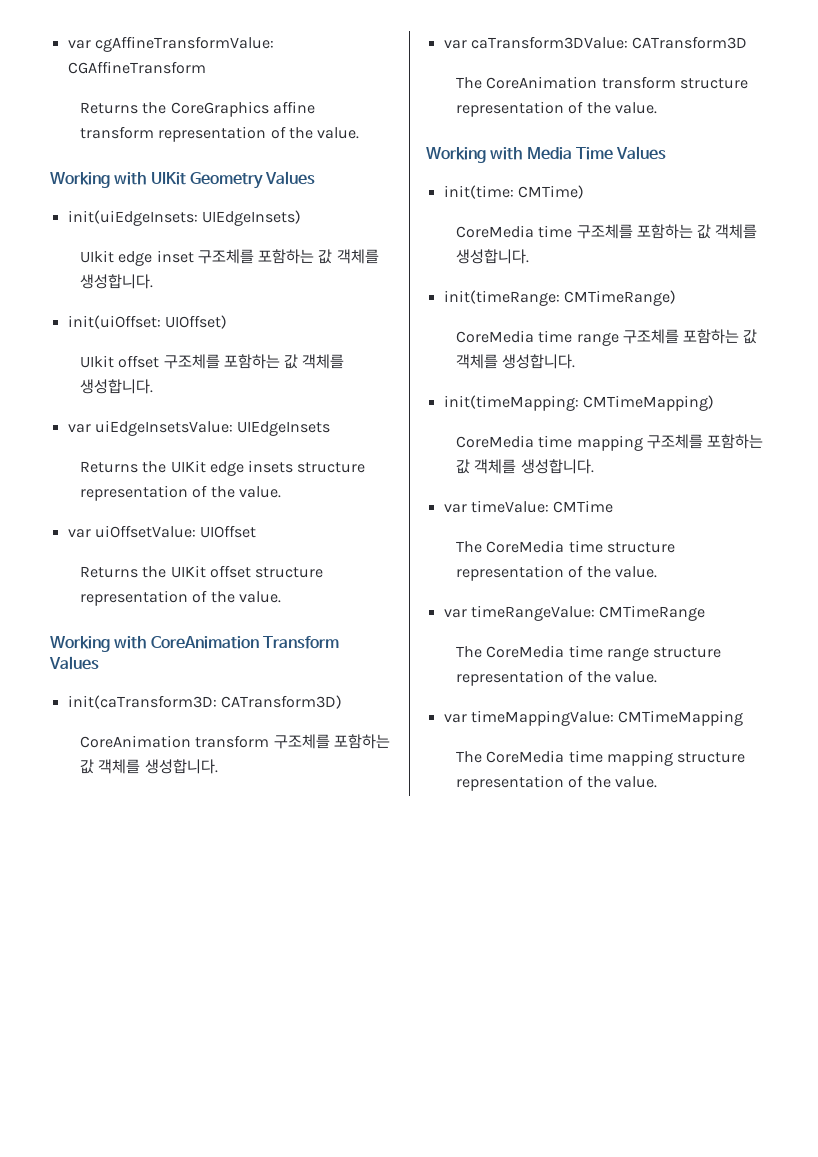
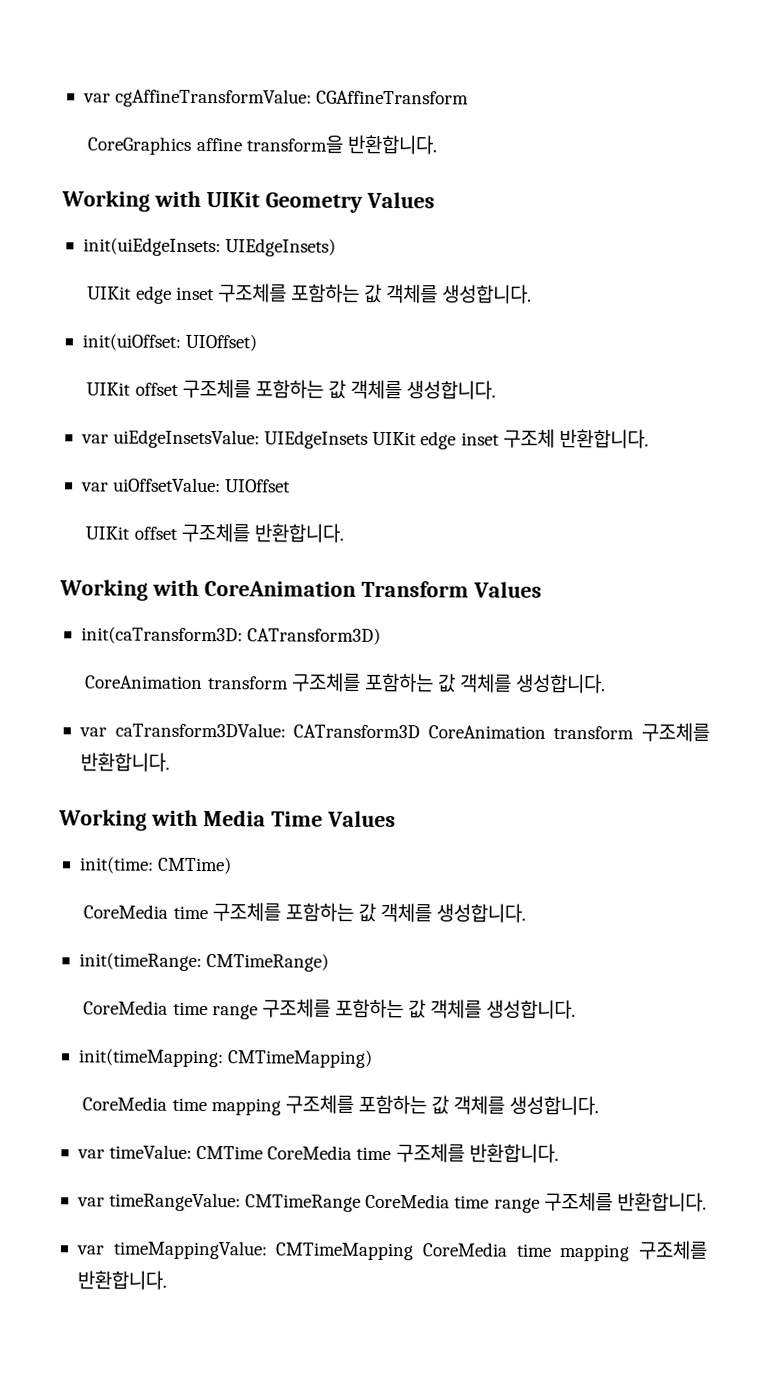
- Returns the CoreGraphics affine transform representation of the value.
+ CoreGraphics affine transform을 반환합니다.
- UIkit edge inset 구조체를 포함하는 값 객체를 생성합니다.
+ UIKit edge inset 구조체를 포함하는 값 객체를 생성합니다.
- UIkit offset 구조체를 포함하는 값 객체를 생성합니다.
+ UIKit offset 구조체를 포함하는 값 객체를 생성합니다.
- var uiEdgeInsetsValue: UIEdgeInsets
- Returns the UIKit edge insets structure representation of the value.
+ var uiEdgeInsetsValue: UIEdgeInsets UIKit edge inset 구조체 반환합니다.
  var uiOffsetValue: UIOffset
- Returns the UIKit offset structure representation of the value.
+ UIKit offset 구조체를 반환합니다.
- var caTransform3DValue: CATransform3D
- The CoreAnimation transform structure representation of the value.
+ var caTransform3DValue: CATransform3D CoreAnimation transform 구조체를 반환합니다.
- var timeValue: CMTime
- The CoreMedia time structure representation of the value.
+ var timeValue: CMTime CoreMedia time 구조체를 반환합니다.
- var timeRangeValue: CMTimeRange
- The CoreMedia time range structure representation of the value.
+ var timeRangeValue: CMTimeRange CoreMedia time range 구조체를 반환합니다.
- var timeMappingValue: CMTimeMapping
- The CoreMedia time mapping structure representation of the value.
+ var timeMappingValue: CMTimeMapping CoreMedia time mapping 구조체를 반환합니다.

